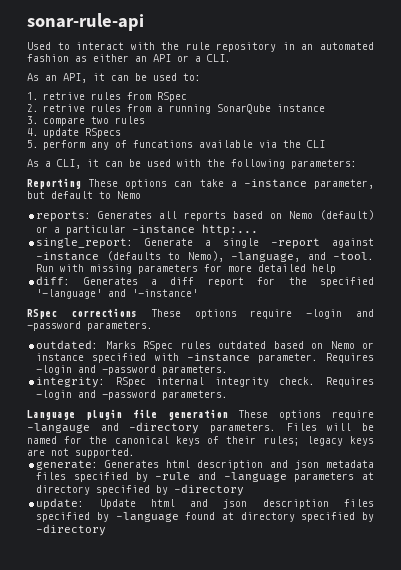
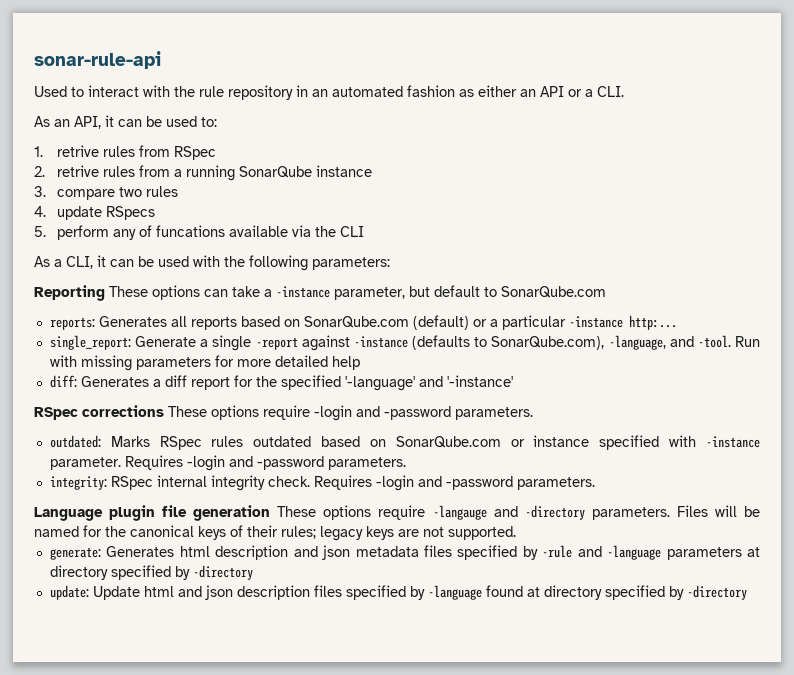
- Reporting These options can take a -instance parameter, but default to Nemo
+ Reporting These options can take a -instance parameter, but default to SonarQube.com
- reports: Generates all reports based on Nemo (default) or a particular -instance http:...
+ reports: Generates all reports based on SonarQube.com (default) or a particular -instance http:...
- single_report: Generate a single -report against -instance (defaults to Nemo), -language, and -tool.
+ single_report: Generate a single -report against -instance (defaults to SonarQube.com), -language, and -tool.
- outdated: Marks RSpec rules outdated based on Nemo or instance specified with -instance parameter.
+ outdated: Marks RSpec rules outdated based on SonarQube.com or instance specified with -instance parameter.

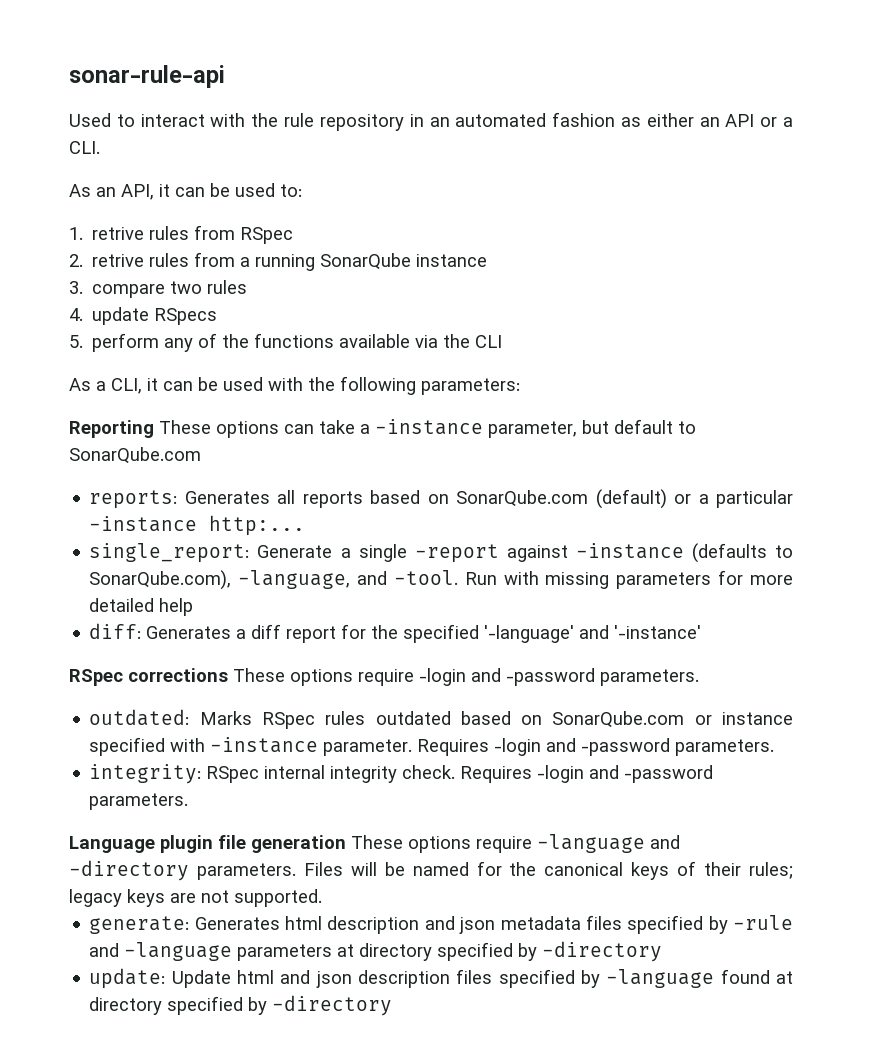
- 5. perform any of funcations available via the CLI
+ 5. perform any of the functions available via the CLI
- Language plugin file generation These options require -langauge and -directory parameters.
+ Language plugin file generation These options require -language and -directory parameters.

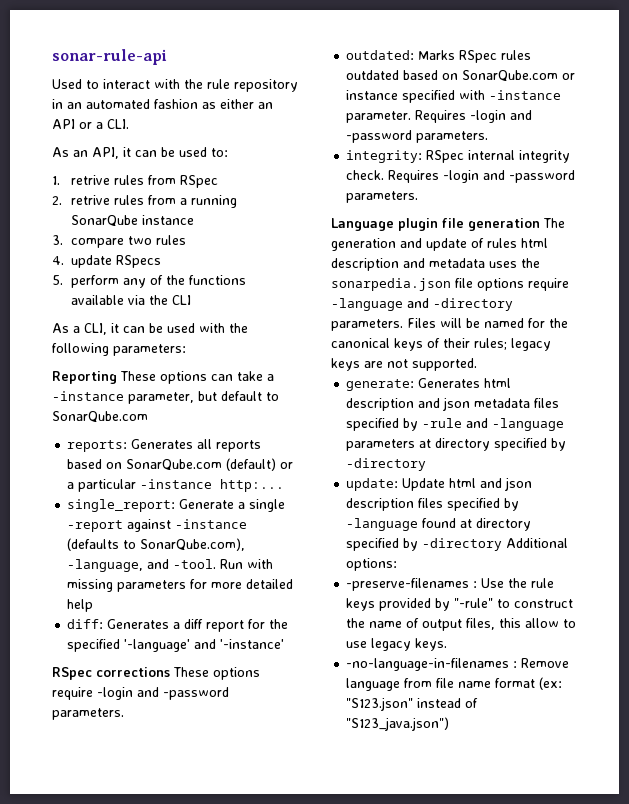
- Language plugin file generation These options require -language and -directory parameters.
+ Language plugin file generation The generation and update of rules html description and metadata uses the sonarpedia.json file options require -language and -directory parameters.
- update: Update html and json description files specified by -language found at directory specified by -directory
+ update: Update html and json description files specified by -language found at directory specified by -directory Additional options:
+ -preserve-filenames : Use the rule keys provided by "-rule" to construct the name of output files, this allow to use legacy keys.
+ -no-language-in-filenames : Remove language from file name format (ex: "S123.json" instead of "S123_java.json")

